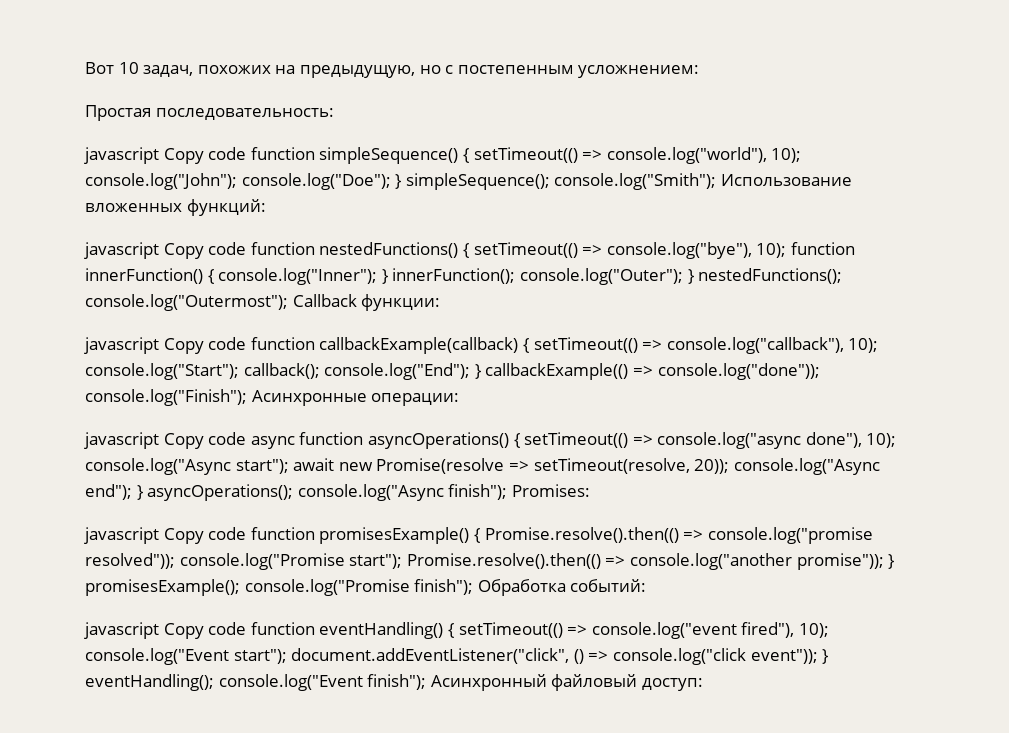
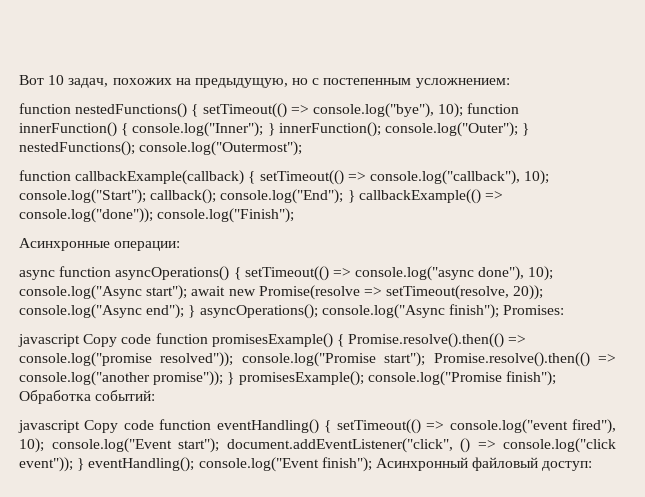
- Простая последовательность:
- javascript Copy code function simpleSequence() { setTimeout(() => console.log("world"), 10); console.log("John"); console.log("Doe"); } simpleSequence(); console.log("Smith"); Использование вложенных функций:
- javascript Copy code function nestedFunctions() { setTimeout(() => console.log("bye"), 10); function innerFunction() { console.log("Inner"); } innerFunction(); console.log("Outer"); } nestedFunctions(); console.log("Outermost"); Callback функции:
- javascript Copy code function callbackExample(callback) { setTimeout(() => console.log("callback"), 10); console.log("Start"); callback(); console.log("End"); } callbackExample(() => console.log("done")); console.log("Finish"); Асинхронные операции:
+ function nestedFunctions() { setTimeout(() => console.log("bye"), 10); function innerFunction() { console.log("Inner"); } innerFunction(); console.log("Outer"); } nestedFunctions(); console.log("Outermost");
+ function callbackExample(callback) { setTimeout(() => console.log("callback"), 10); console.log("Start"); callback(); console.log("End"); } callbackExample(() => console.log("done")); console.log("Finish");
+ Асинхронные операции:
- javascript Copy code async function asyncOperations() { setTimeout(() => console.log("async done"), 10); console.log("Async start"); await new Promise(resolve => setTimeout(resolve, 20)); console.log("Async end"); } asyncOperations(); console.log("Async finish"); Promises:
+ async function asyncOperations() { setTimeout(() => console.log("async done"), 10); console.log("Async start"); await new Promise(resolve => setTimeout(resolve, 20)); console.log("Async end"); } asyncOperations(); console.log("Async finish"); Promises:

